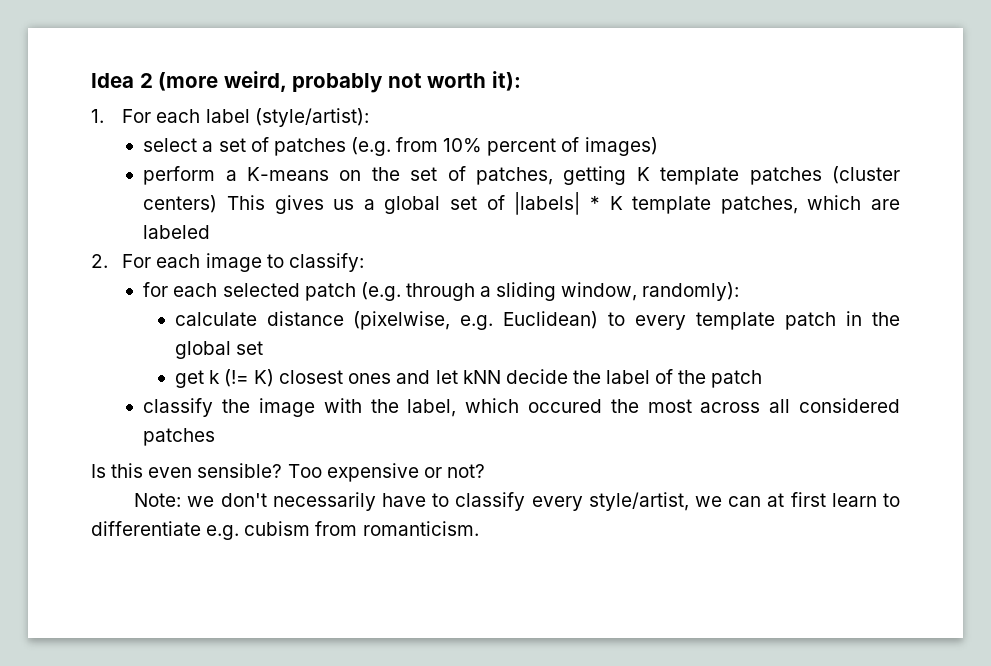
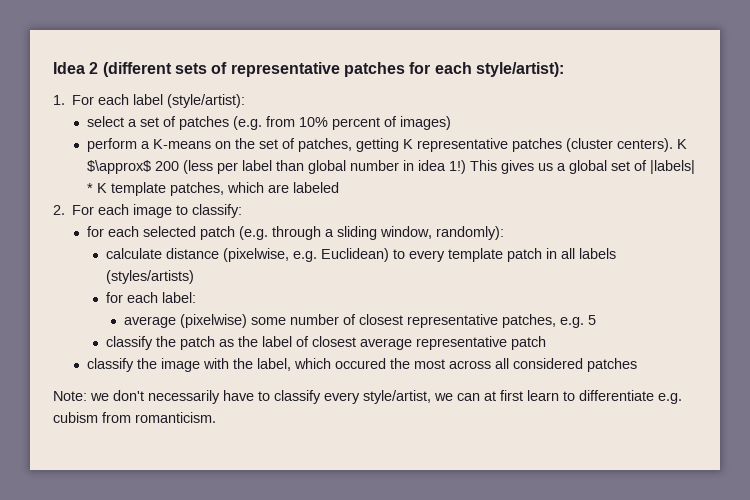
- Idea 2 (more weird, probably not worth it):
+ Idea 2 (different sets of representative patches for each style/artist):
- perform a K-means on the set of patches, getting K template patches (cluster centers) This gives us a global set of |labels| * K template patches, which are labeled
+ perform a K-means on the set of patches, getting K representative patches (cluster centers). K $\approx$ 200 (less per label than global number in idea 1!) This gives us a global set of |labels| * K template patches, which are labeled
- calculate distance (pixelwise, e.g. Euclidean) to every template patch in the global set
- get k (!= K) closest ones and let kNN decide the label of the patch
+ calculate distance (pixelwise, e.g. Euclidean) to every template patch in all labels (styles/artists)
+ for each label:
+ average (pixelwise) some number of closest representative patches, e.g. 5
+ classify the patch as the label of closest average representative patch
- Is this even sensible? Too expensive or not?

